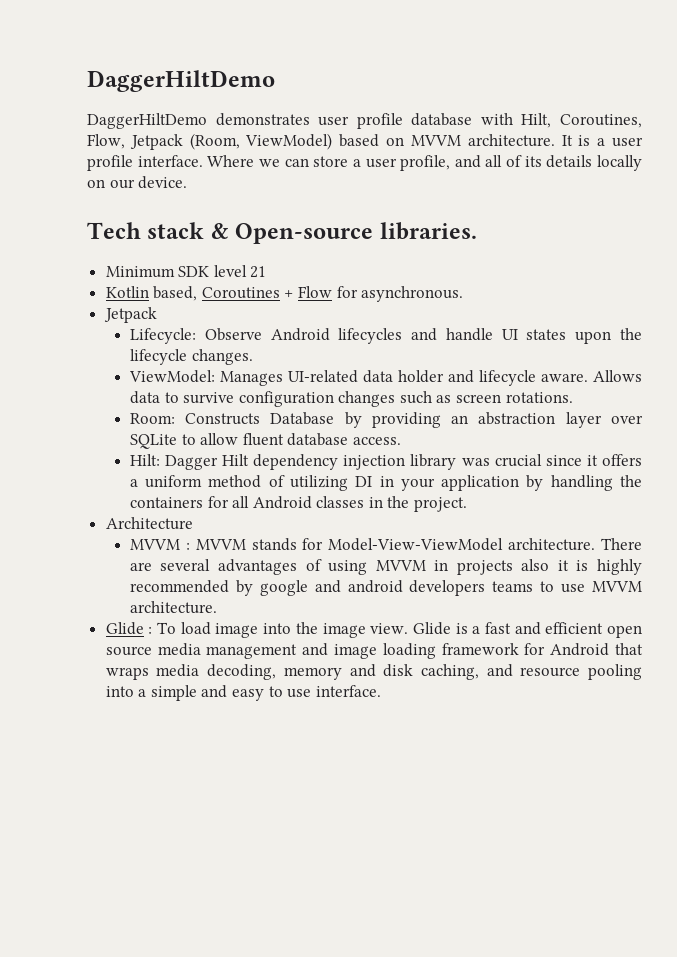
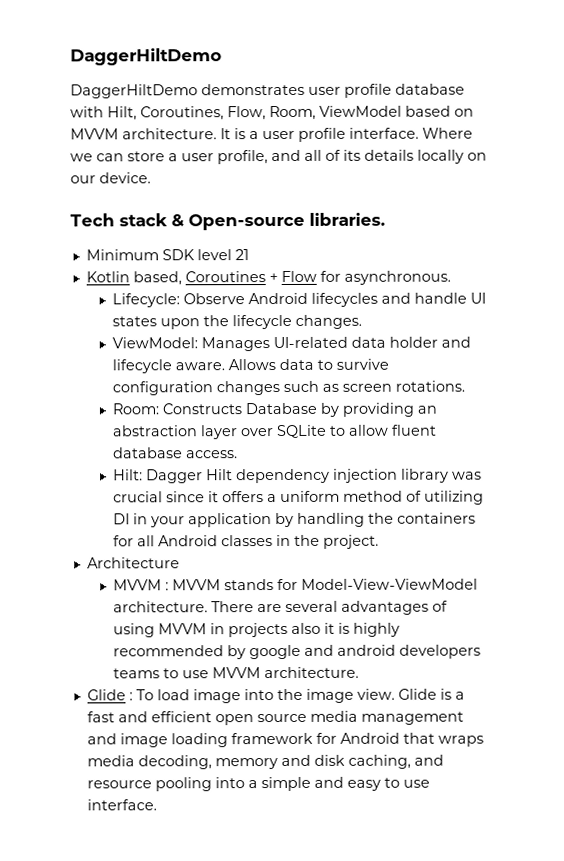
- DaggerHiltDemo demonstrates user profile database with Hilt, Coroutines, Flow, Jetpack (Room, ViewModel) based on MVVM architecture.
+ DaggerHiltDemo demonstrates user profile database with Hilt, Coroutines, Flow, Room, ViewModel based on MVVM architecture.
  Kotlin based, Coroutines + Flow for asynchronous.
- Jetpack

